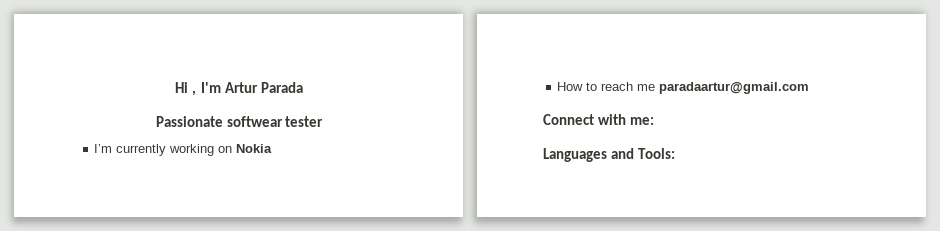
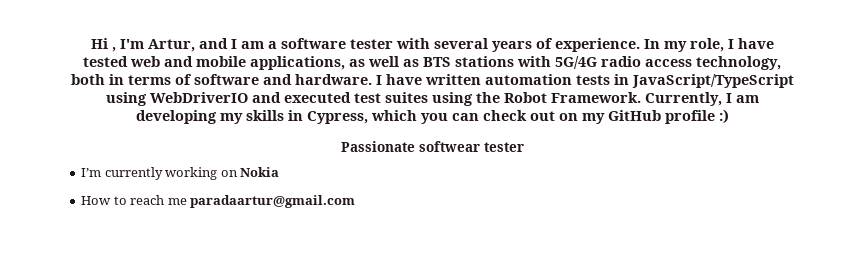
- Hi , I'm Artur Parada
+ Hi , I'm Artur, and I am a software tester with several years of experience. In my role, I have tested web and mobile applications, as well as BTS stations with 5G/4G radio access technology, both in terms of software and hardware. I have written automation tests in JavaScript/TypeScript using WebDriverIO and executed test suites using the Robot Framework. Currently, I am developing my skills in Cypress, which you can check out on my GitHub profile :)
- Connect with me:
- Languages and Tools:

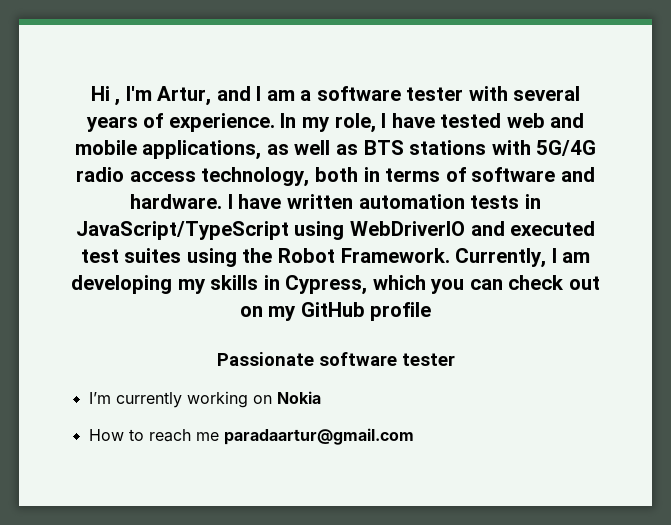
- Currently, I am developing my skills in Cypress, which you can check out on my GitHub profile :)
+ Currently, I am developing my skills in Cypress, which you can check out on my GitHub profile
- Passionate softwear tester
+ Passionate software tester

